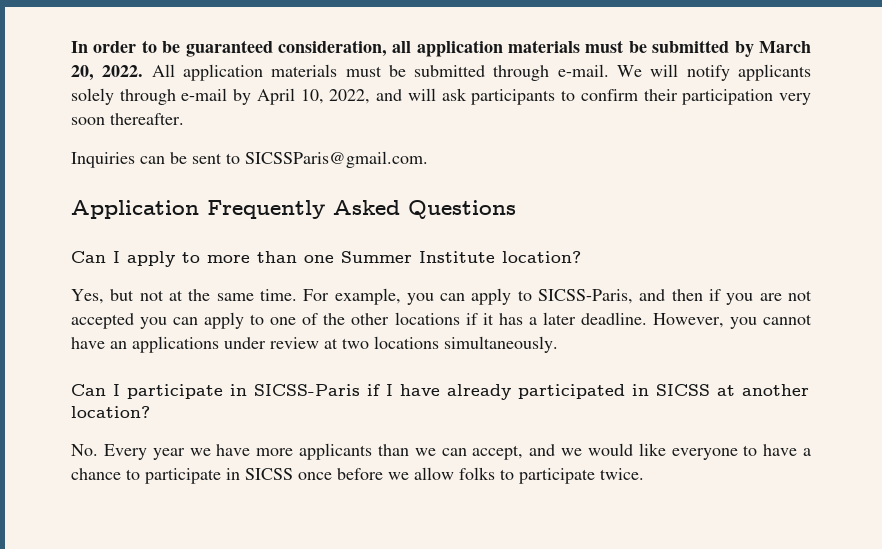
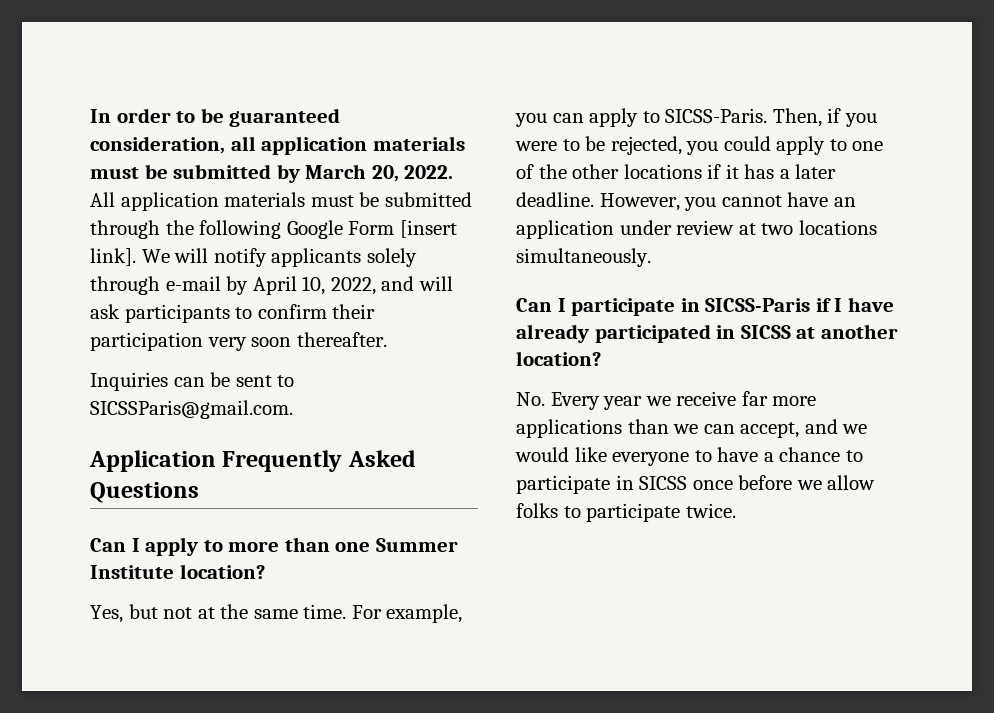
- All application materials must be submitted through e-mail.
+ All application materials must be submitted through the following Google Form [insert link].
- For example, you can apply to SICSS-Paris, and then if you are not accepted you can apply to one of the other locations if it has a later deadline.
+ For example, you can apply to SICSS-Paris. Then, if you were to be rejected, you could apply to one of the other locations if it has a later deadline.
- However, you cannot have an applications under review at two locations simultaneously.
+ However, you cannot have an application under review at two locations simultaneously.
- No. Every year we have more applicants than we can accept, and we would like everyone to have a chance to participate in SICSS once before we allow folks to participate twice.
+ No. Every year we receive far more applications than we can accept, and we would like everyone to have a chance to participate in SICSS once before we allow folks to participate twice.

